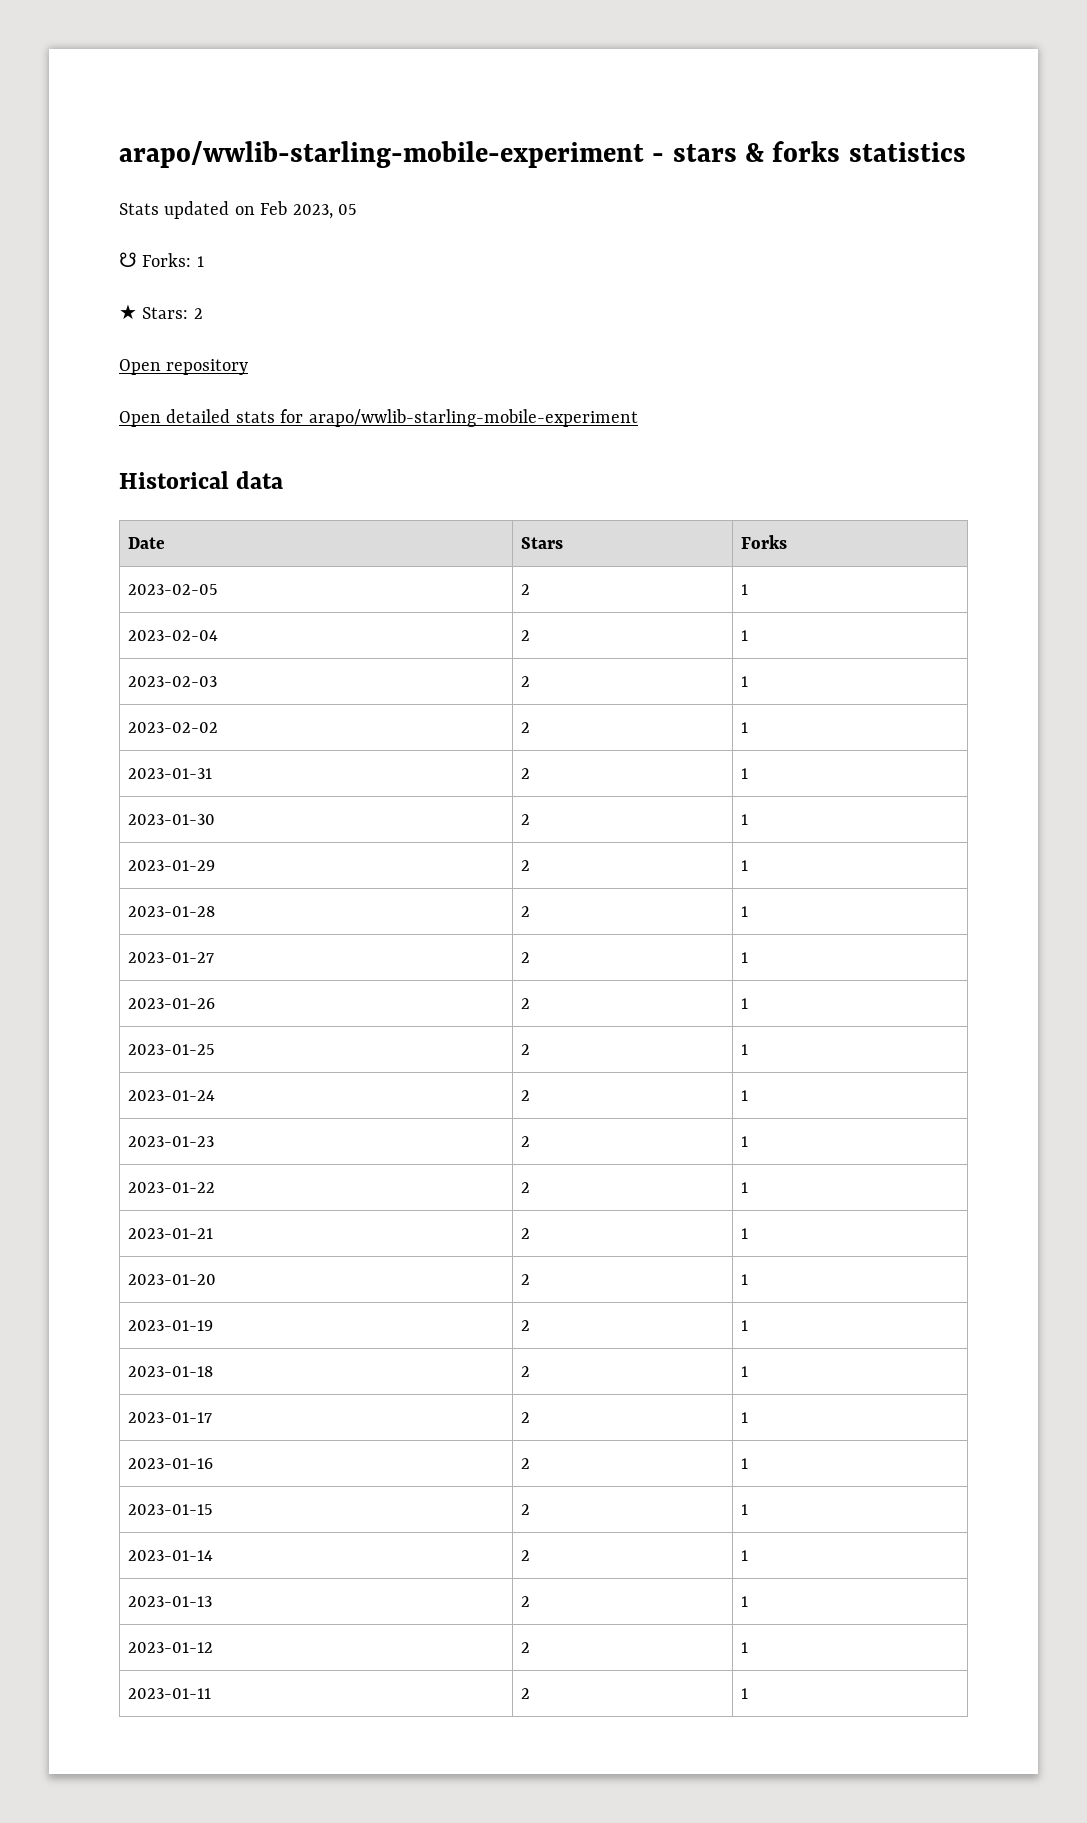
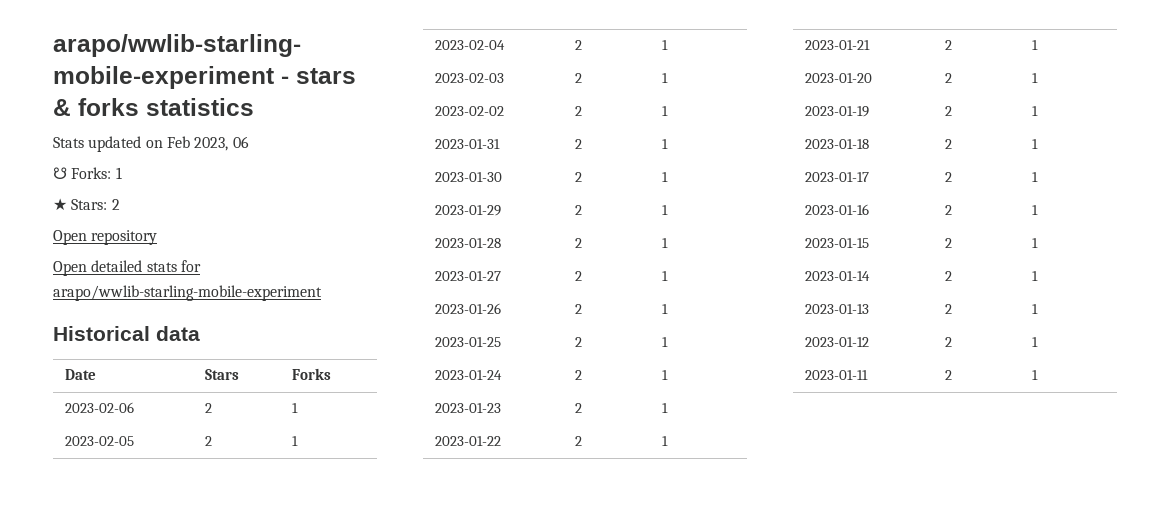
- Stats updated on Feb 2023, 05
+ Stats updated on Feb 2023, 06
+ 2023-02-06 | 2 | 1

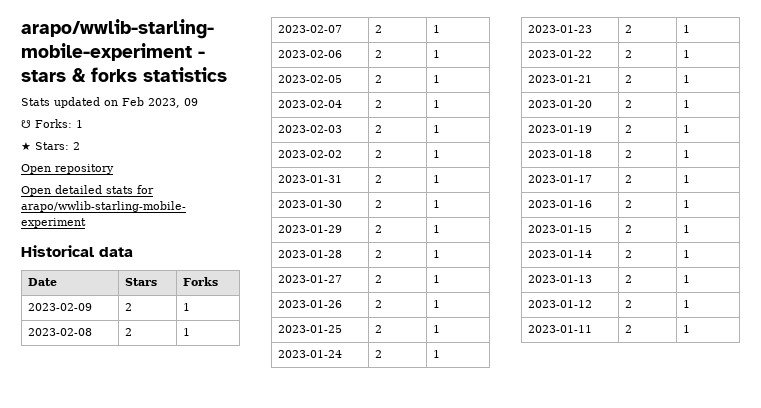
- Stats updated on Feb 2023, 06
+ Stats updated on Feb 2023, 09
+ 2023-02-09 | 2 | 1
+ 2023-02-08 | 2 | 1
+ 2023-02-07 | 2 | 1

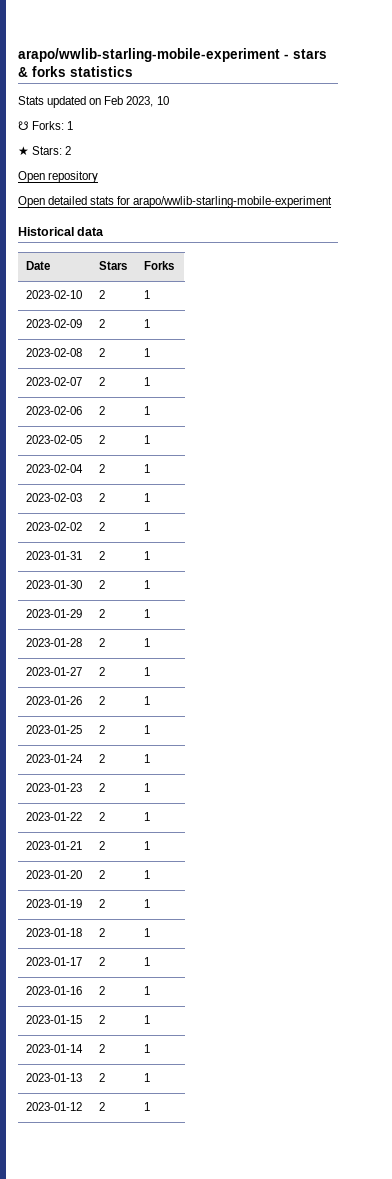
- Stats updated on Feb 2023, 09
+ Stats updated on Feb 2023, 10
+ 2023-02-10 | 2 | 1
- 2023-01-11 | 2 | 1

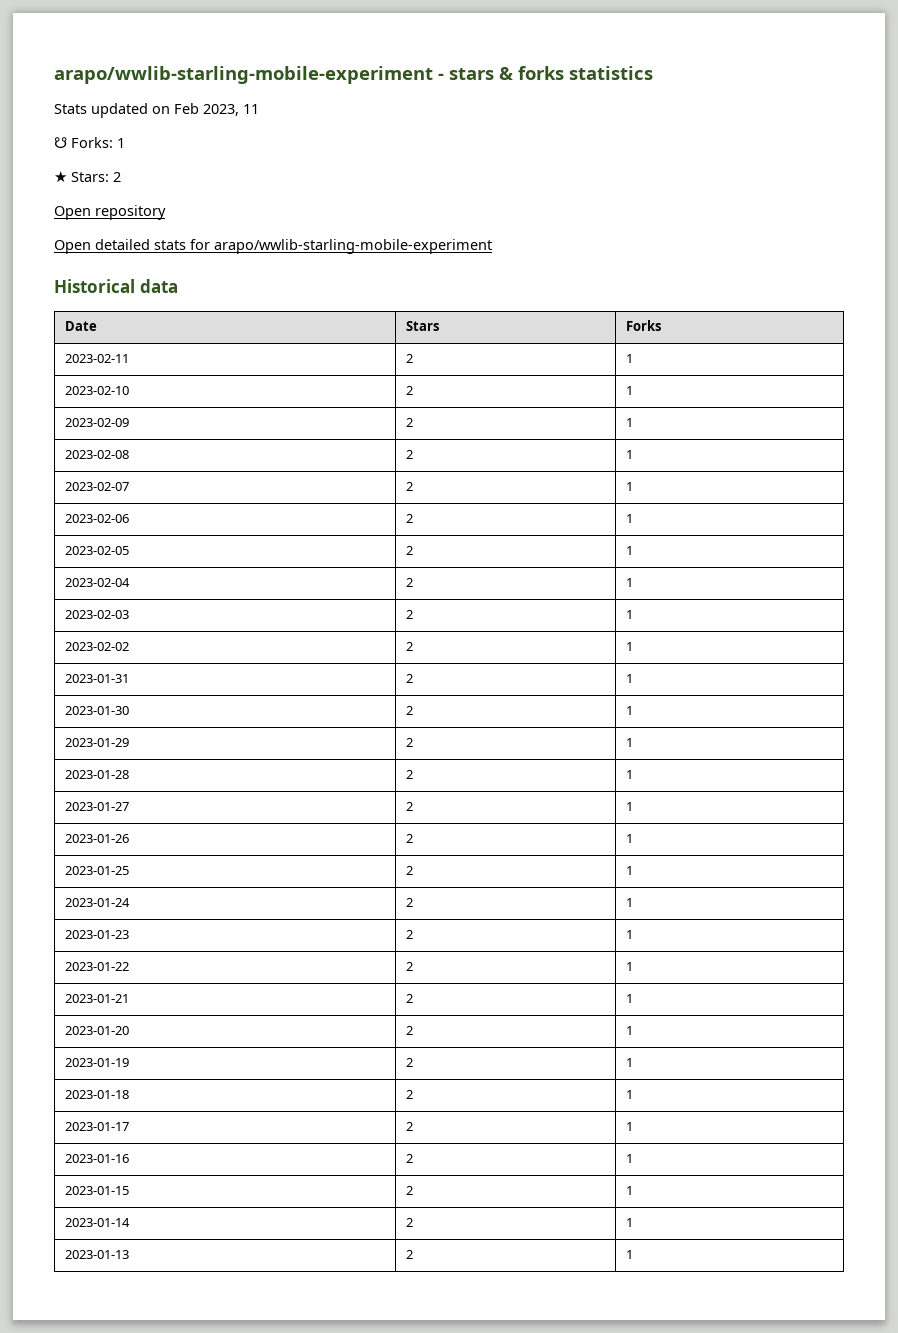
- Stats updated on Feb 2023, 10
+ Stats updated on Feb 2023, 11
+ 2023-02-11 | 2 | 1
- 2023-01-12 | 2 | 1

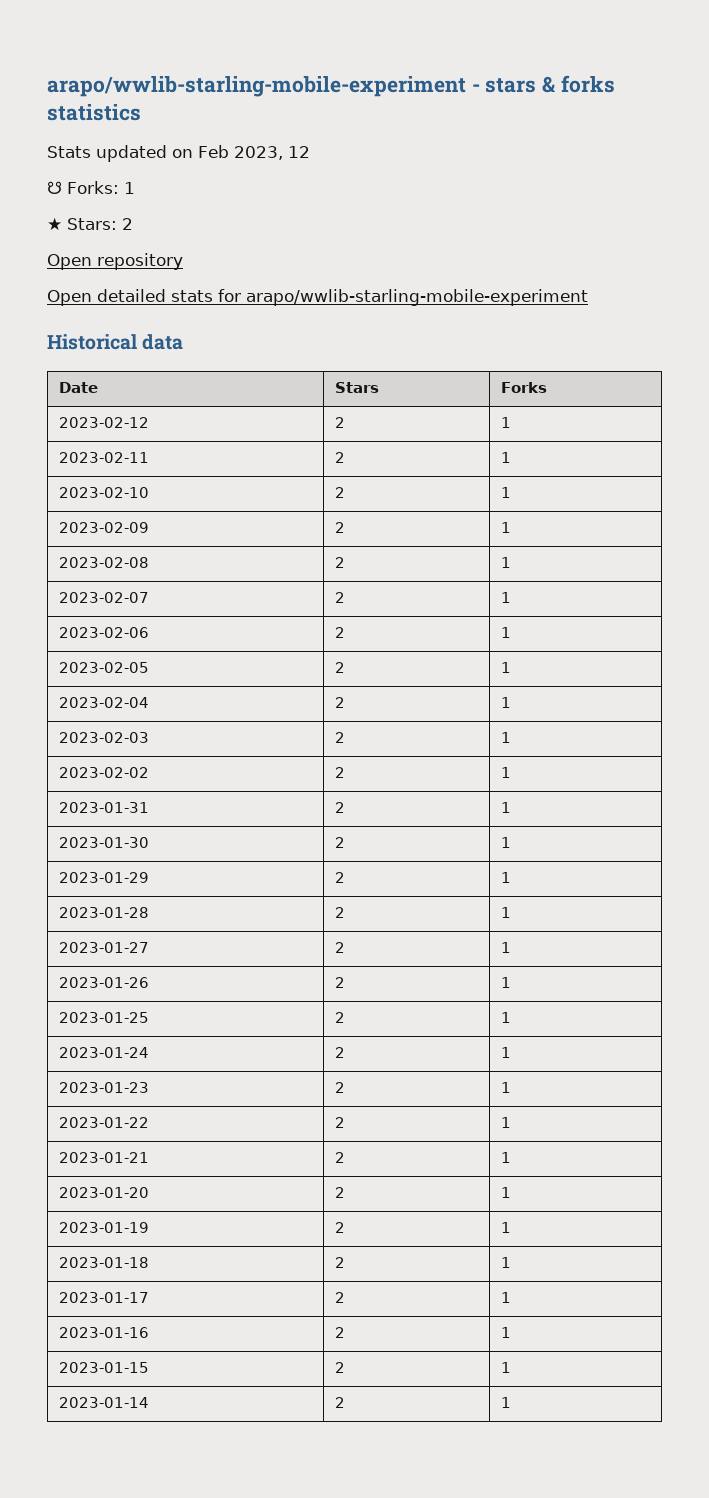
- Stats updated on Feb 2023, 11
+ Stats updated on Feb 2023, 12
+ 2023-02-12 | 2 | 1
- 2023-01-13 | 2 | 1

